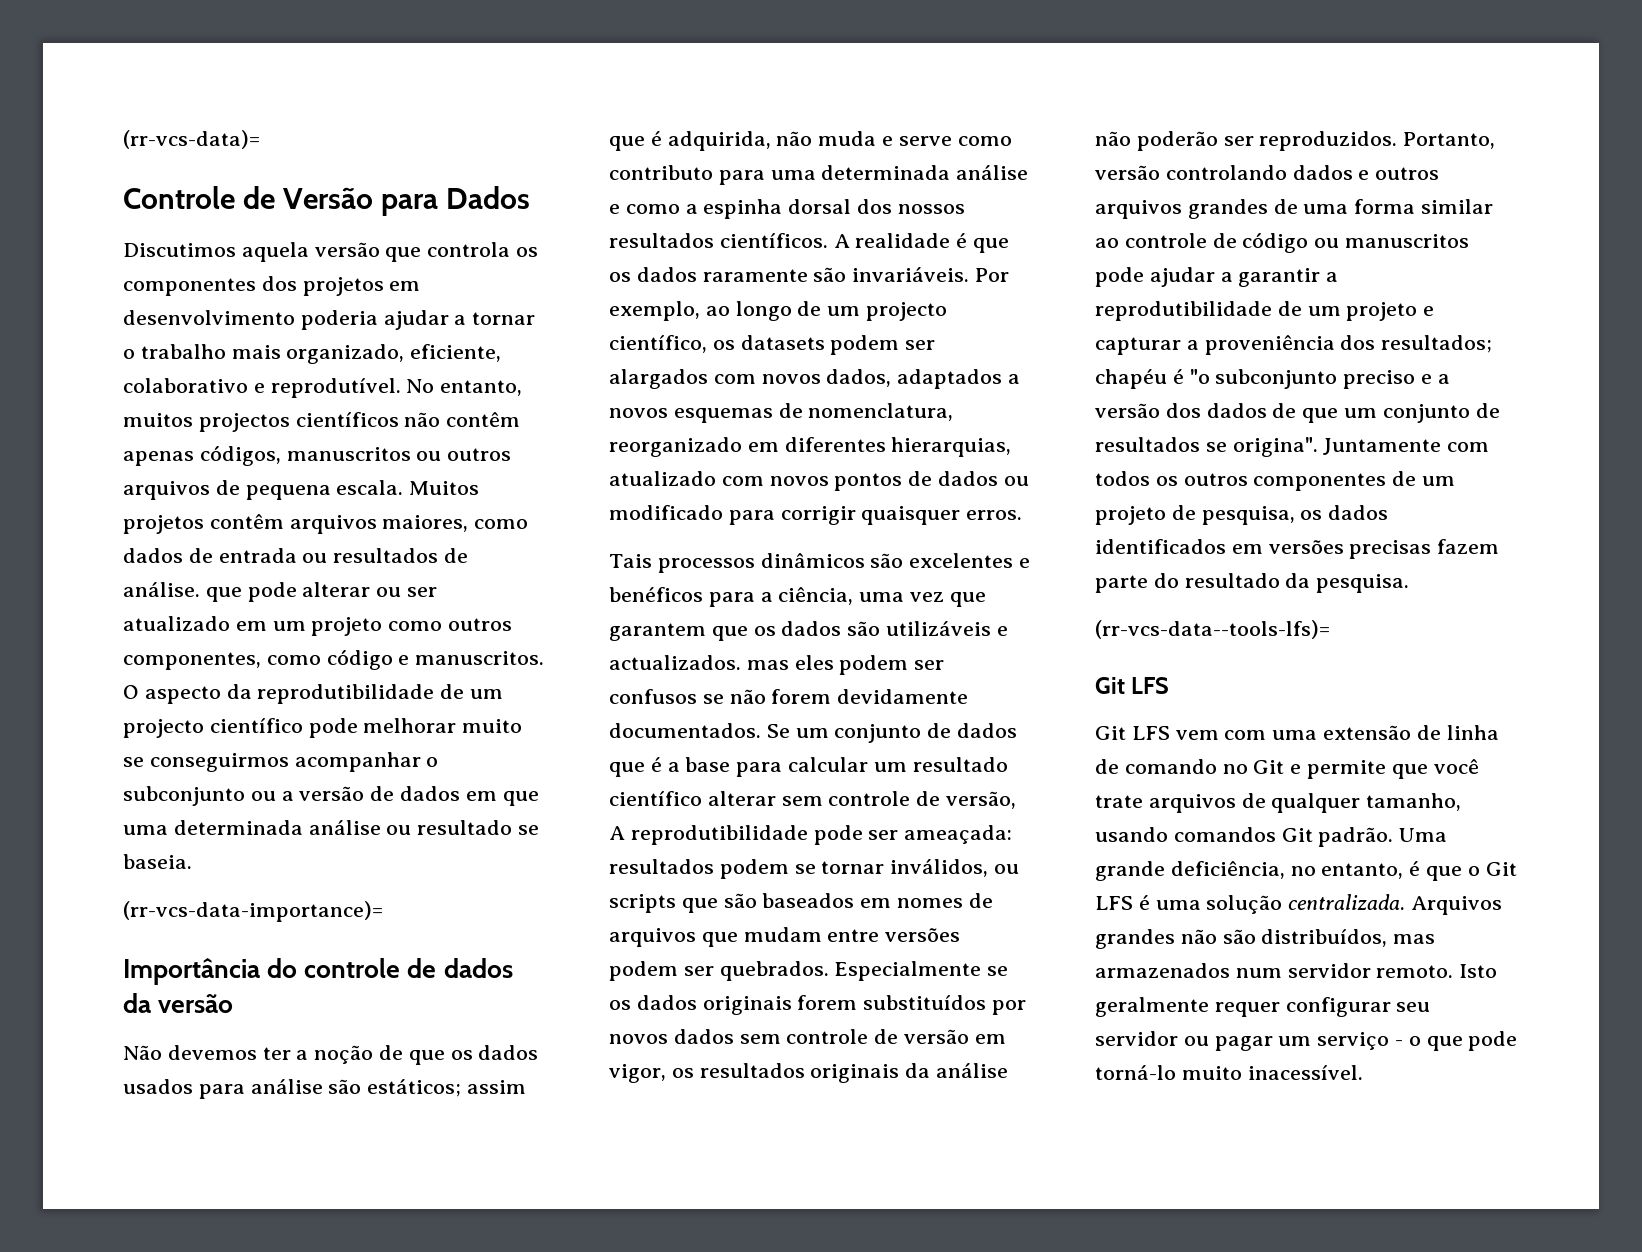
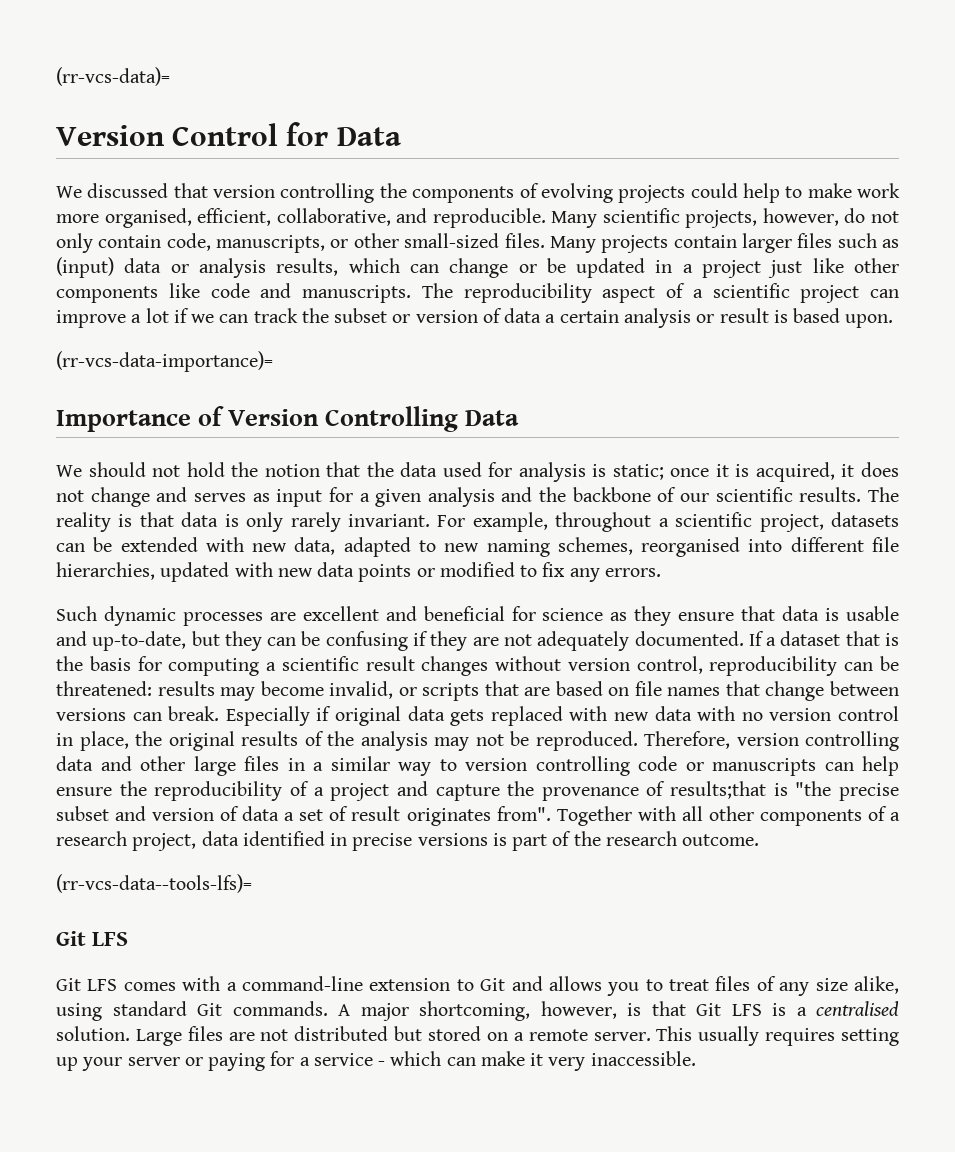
- Controle de Versão para Dados
- Discutimos aquela versão que controla os componentes dos projetos em desenvolvimento poderia ajudar a tornar o trabalho mais organizado, eficiente, colaborativo e reprodutível. No entanto, muitos projectos científicos não contêm apenas códigos, manuscritos ou outros arquivos de pequena escala. Muitos projetos contêm arquivos maiores, como dados de entrada ou resultados de análise. que pode alterar ou ser atualizado em um projeto como outros componentes, como código e manuscritos. O aspecto da reprodutibilidade de um projecto científico pode melhorar muito se conseguirmos acompanhar o subconjunto ou a versão de dados em que uma determinada análise ou resultado se baseia.
+ Version Control for Data
+ We discussed that version controlling the components of evolving projects could help to make work more organised, efficient, collaborative, and reproducible. Many scientific projects, however, do not only contain code, manuscripts, or other small-sized files. Many projects contain larger files such as (input) data or analysis results, which can change or be updated in a project just like other components like code and manuscripts. The reproducibility aspect of a scientific project can improve a lot if we can track the subset or version of data a certain analysis or result is based upon.
  (rr-vcs-data-importance)=
- Importância do controle de dados da versão
- Não devemos ter a noção de que os dados usados para análise são estáticos; assim que é adquirida, não muda e serve como contributo para uma determinada análise e como a espinha dorsal dos nossos resultados científicos. A realidade é que os dados raramente são invariáveis. Por exemplo, ao longo de um projecto científico, os datasets podem ser alargados com novos dados, adaptados a novos esquemas de nomenclatura, reorganizado em diferentes hierarquias, atualizado com novos pontos de dados ou modificado para corrigir quaisquer erros.
- Tais processos dinâmicos são excelentes e benéficos para a ciência, uma vez que garantem que os dados são utilizáveis e actualizados. mas eles podem ser confusos se não forem devidamente documentados. Se um conjunto de dados que é a base para calcular um resultado científico alterar sem controle de versão, A reprodutibilidade pode ser ameaçada: resultados podem se tornar inválidos, ou scripts que são baseados em nomes de arquivos que mudam entre versões podem ser quebrados. Especialmente se os dados originais forem substituídos por novos dados sem controle de versão em vigor, os resultados originais da análise não poderão ser reproduzidos. Portanto, versão controlando dados e outros arquivos grandes de uma forma similar ao controle de código ou manuscritos pode ajudar a garantir a reprodutibilidade de um projeto e capturar a proveniência dos resultados; chapéu é "o subconjunto preciso e a versão dos dados de que um conjunto de resultados se origina". Juntamente com todos os outros componentes de um projeto de pesquisa, os dados identificados em versões precisas fazem parte do resultado da pesquisa.
+ Importance of Version Controlling Data
+ We should not hold the notion that the data used for analysis is static; once it is acquired, it does not change and serves as input for a given analysis and the backbone of our scientific results. The reality is that data is only rarely invariant. For example, throughout a scientific project, datasets can be extended with new data, adapted to new naming schemes, reorganised into different file hierarchies, updated with new data points or modified to fix any errors.
+ Such dynamic processes are excellent and beneficial for science as they ensure that data is usable and up-to-date, but they can be confusing if they are not adequately documented. If a dataset that is the basis for computing a scientific result changes without version control, reproducibility can be threatened: results may become invalid, or scripts that are based on file names that change between versions can break. Especially if original data gets replaced with new data with no version control in place, the original results of the analysis may not be reproduced. Therefore, version controlling data and other large files in a similar way to version controlling code or manuscripts can help ensure the reproducibility of a project and capture the provenance of results;that is "the precise subset and version of data a set of result originates from". Together with all other components of a research project, data identified in precise versions is part of the research outcome.
- Git LFS vem com uma extensão de linha de comando no Git e permite que você trate arquivos de qualquer tamanho, usando comandos Git padrão. Uma grande deficiência, no entanto, é que o Git LFS é uma solução centralizada. Arquivos grandes não são distribuídos, mas armazenados num servidor remoto. Isto geralmente requer configurar seu servidor ou pagar um serviço - o que pode torná-lo muito inacessível.
+ Git LFS comes with a command-line extension to Git and allows you to treat files of any size alike, using standard Git commands. A major shortcoming, however, is that Git LFS is a centralised solution. Large files are not distributed but stored on a remote server. This usually requires setting up your server or paying for a service - which can make it very inaccessible.

